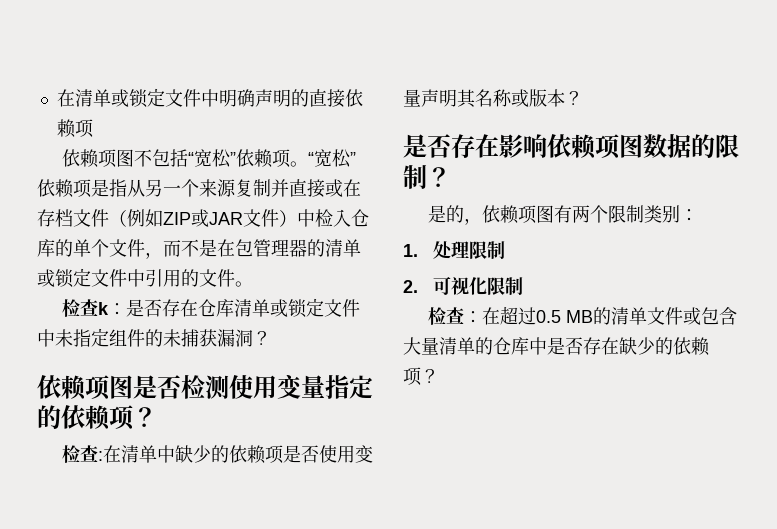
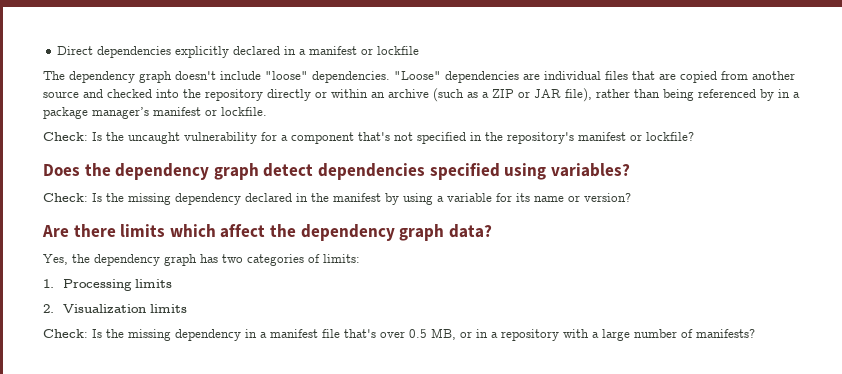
- 在清单或锁定文件中明确声明的直接依赖项
- 依赖项图不包括“宽松”依赖项。“宽松”依赖项是指从另一个来源复制并直接或在存档文件（例如ZIP或JAR文件）中检入仓库的单个文件，而不是在包管理器的清单或锁定文件中引用的文件。
- 检查k：是否存在仓库清单或锁定文件中未指定组件的未捕获漏洞？
- 依赖项图是否检测使用变量指定的依赖项？
- 检查:在清单中缺少的依赖项是否使用变量声明其名称或版本？
- 是否存在影响依赖项图数据的限制？
- 是的，依赖项图有两个限制类别：
+ Direct dependencies explicitly declared in a manifest or lockfile
+ The dependency graph doesn't include "loose" dependencies. "Loose" dependencies are individual files that are copied from another source and checked into the repository directly or within an archive (such as a ZIP or JAR file), rather than being referenced by in a package manager’s manifest or lockfile.
+ Check: Is the uncaught vulnerability for a component that's not specified in the repository's manifest or lockfile?
+ Does the dependency graph detect dependencies specified using variables?
+ Check: Is the missing dependency declared in the manifest by using a variable for its name or version?
+ Are there limits which affect the dependency graph data?
+ Yes, the dependency graph has two categories of limits:
- 1.处理限制
+ 1. Processing limits
- 2.可视化限制
- 检查：在超过0.5 MB的清单文件或包含大量清单的仓库中是否存在缺少的依赖项？
+ 2. Visualization limits
+ Check: Is the missing dependency in a manifest file that's over 0.5 MB, or in a repository with a large number of manifests?

